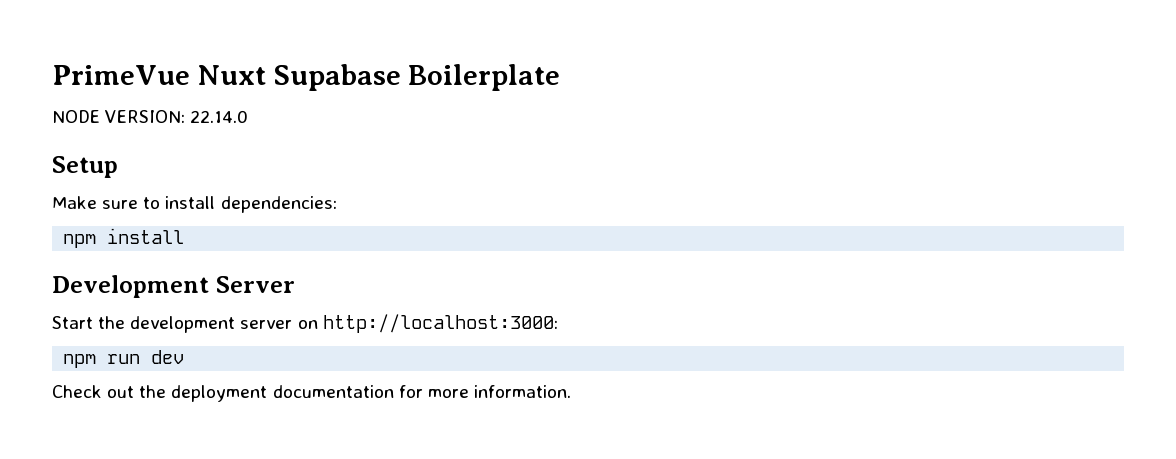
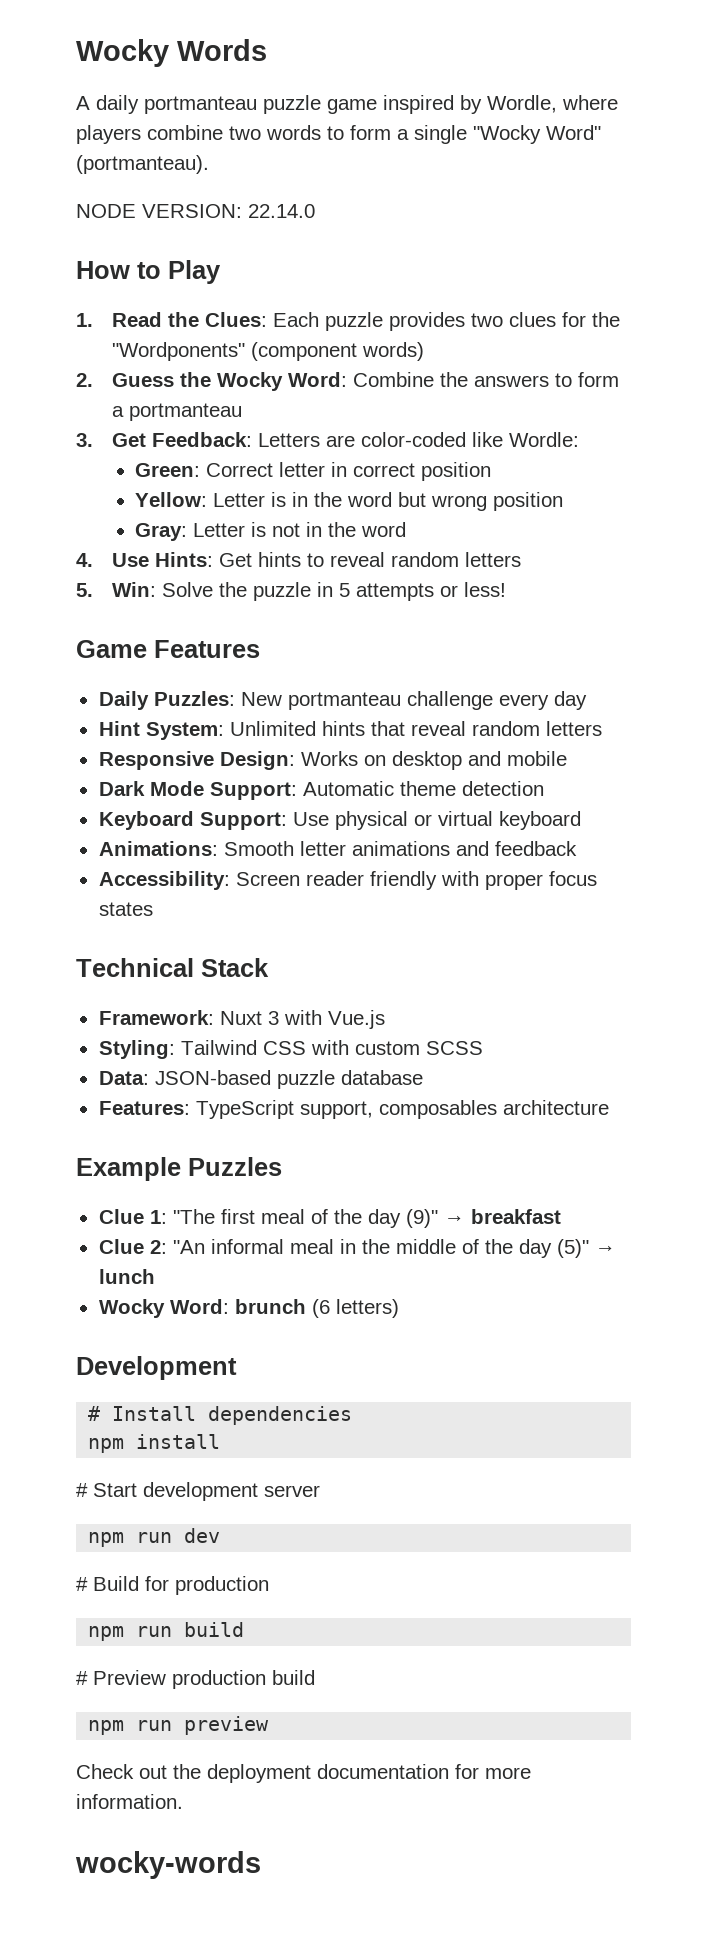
- PrimeVue Nuxt Supabase Boilerplate
+ Wocky Words
+ A daily portmanteau puzzle game inspired by Wordle, where players combine two words to form a single "Wocky Word" (portmanteau).
  NODE VERSION: 22.14.0
- Setup
- Make sure to install dependencies:
+ How to Play
+ 1. Read the Clues: Each puzzle provides two clues for the "Wordponents" (component words)
+ 2. Guess the Wocky Word: Combine the answers to form a portmanteau
+ 3. Get Feedback: Letters are color-coded like Wordle:
+ Green: Correct letter in correct position
+ Yellow: Letter is in the word but wrong position
+ Gray: Letter is not in the word
+ 4. Use Hints: Get hints to reveal random letters
+ 5. Win: Solve the puzzle in 5 attempts or less!
+ Game Features
+ Daily Puzzles: New portmanteau challenge every day
+ Hint System: Unlimited hints that reveal random letters
+ Responsive Design: Works on desktop and mobile
+ Dark Mode Support: Automatic theme detection
+ Keyboard Support: Use physical or virtual keyboard
+ Animations: Smooth letter animations and feedback
+ Accessibility: Screen reader friendly with proper focus states
+ Technical Stack
+ Framework: Nuxt 3 with Vue.js
+ Styling: Tailwind CSS with custom SCSS
+ Data: JSON-based puzzle database
+ Features: TypeScript support, composables architecture
+ Example Puzzles
+ Clue 1: "The first meal of the day (9)" → breakfast
+ Clue 2: "An informal meal in the middle of the day (5)" → lunch
+ Wocky Word: brunch (6 letters)
+ Development
+ # Install dependencies
  npm install
- Development Server
- Start the development server on http://localhost:3000:
+ # Start development server
+ # Build for production
+ npm run build
+ # Preview production build
+ npm run preview
+ wocky-words

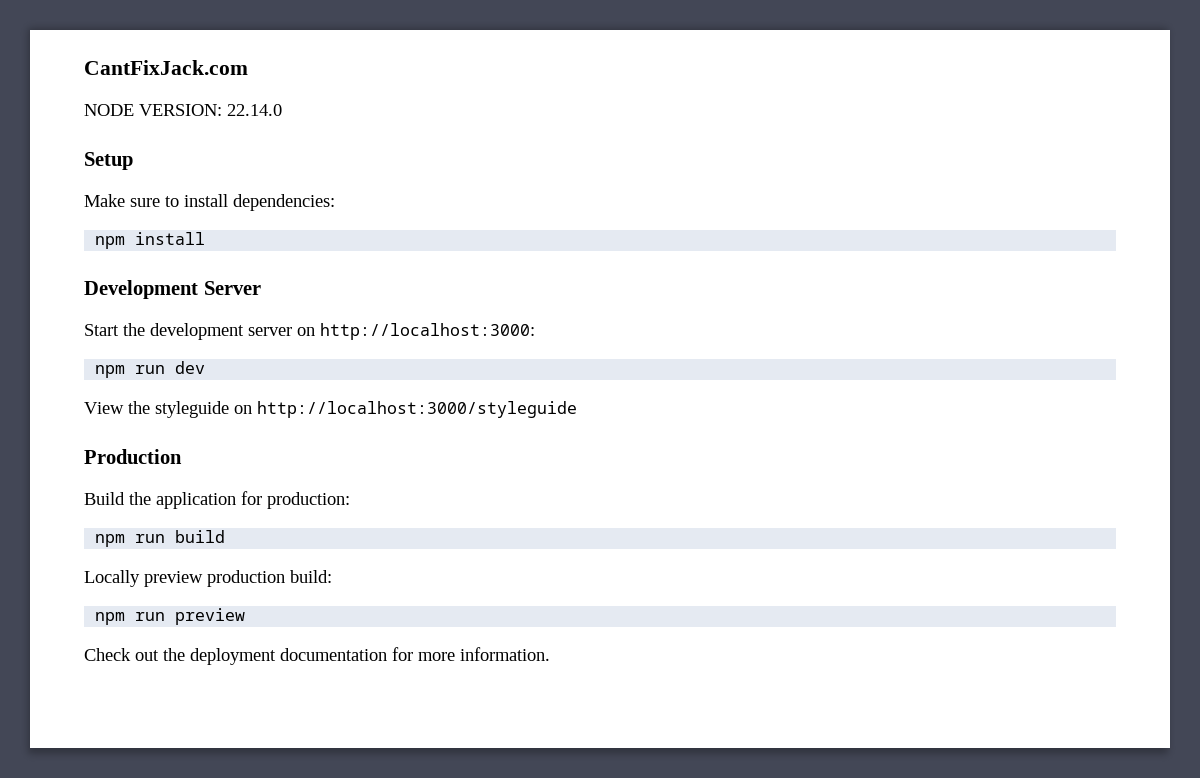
- Wocky Words
- A daily portmanteau puzzle game inspired by Wordle, where players combine two words to form a single "Wocky Word" (portmanteau).
+ CantFixJack.com
  NODE VERSION: 22.14.0
- How to Play
- 1. Read the Clues: Each puzzle provides two clues for the "Wordponents" (component words)
- 2. Guess the Wocky Word: Combine the answers to form a portmanteau
- 3. Get Feedback: Letters are color-coded like Wordle:
- Green: Correct letter in correct position
- Yellow: Letter is in the word but wrong position
- Gray: Letter is not in the word
- 4. Use Hints: Get hints to reveal random letters
- 5. Win: Solve the puzzle in 5 attempts or less!
- Game Features
- Daily Puzzles: New portmanteau challenge every day
- Hint System: Unlimited hints that reveal random letters
- Responsive Design: Works on desktop and mobile
- Dark Mode Support: Automatic theme detection
- Keyboard Support: Use physical or virtual keyboard
- Animations: Smooth letter animations and feedback
- Accessibility: Screen reader friendly with proper focus states
- Technical Stack
- Framework: Nuxt 3 with Vue.js
- Styling: Tailwind CSS with custom SCSS
- Data: JSON-based puzzle database
- Features: TypeScript support, composables architecture
- Example Puzzles
- Clue 1: "The first meal of the day (9)" → breakfast
- Clue 2: "An informal meal in the middle of the day (5)" → lunch
- Wocky Word: brunch (6 letters)
- Development
- # Install dependencies
+ Setup
+ Make sure to install dependencies:
  npm install
- # Start development server
+ Development Server
+ Start the development server on http://localhost:3000:
- # Build for production
+ View the styleguide on http://localhost:3000/styleguide
+ Production
+ Build the application for production:
- # Preview production build
+ Locally preview production build:
- wocky-words

